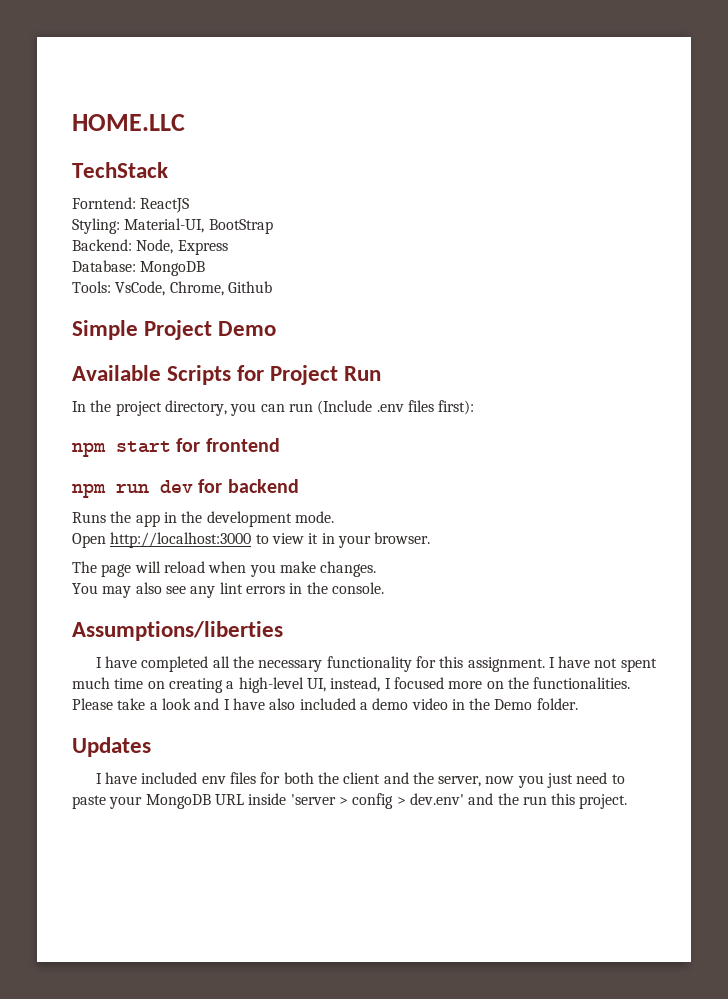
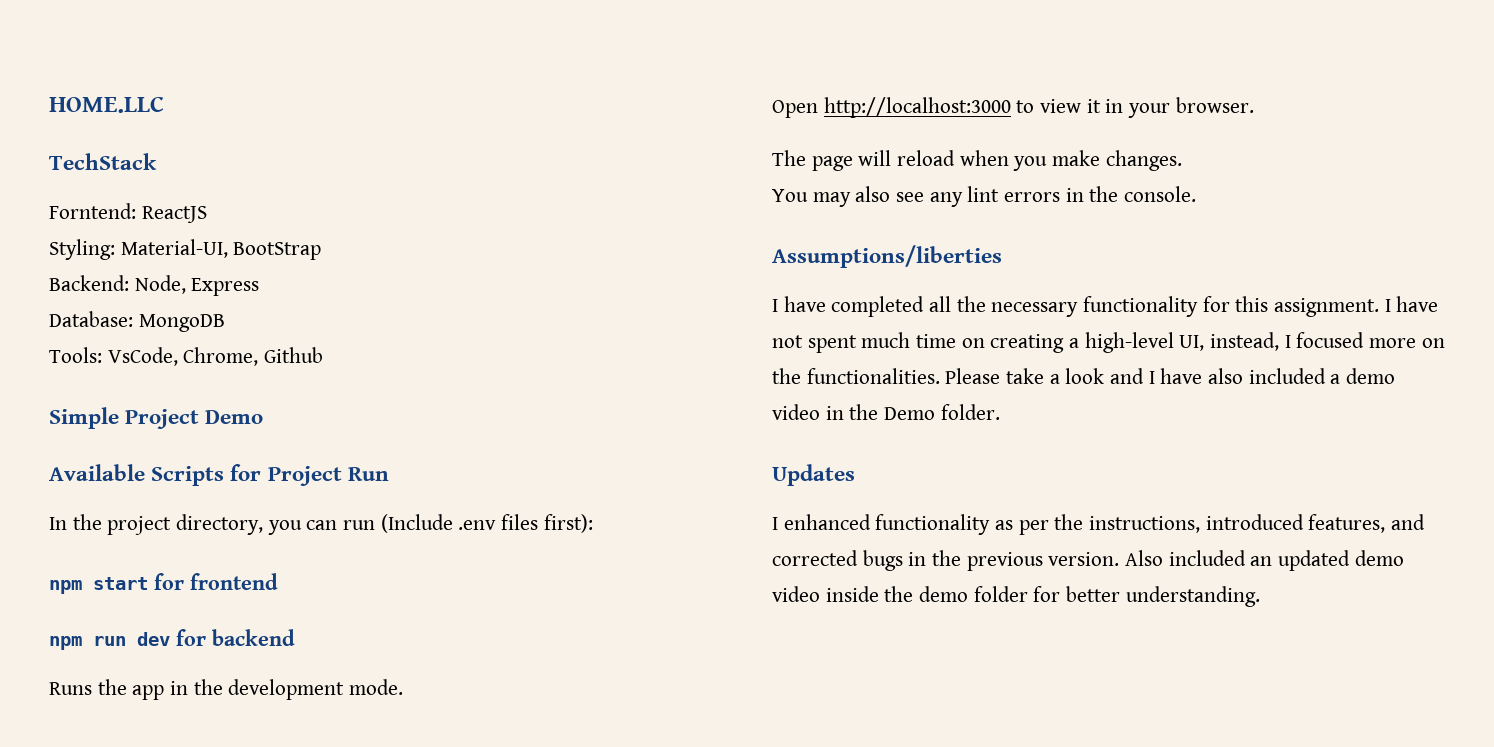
- I have included env files for both the client and the server, now you just need to paste your MongoDB URL inside 'server > config > dev.env' and the run this project.
+ I enhanced functionality as per the instructions, introduced features, and corrected bugs in the previous version. Also included an updated demo video inside the demo folder for better understanding.

